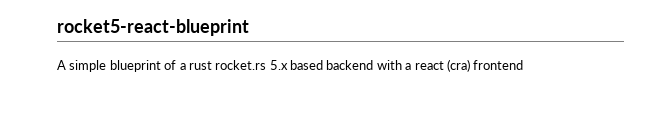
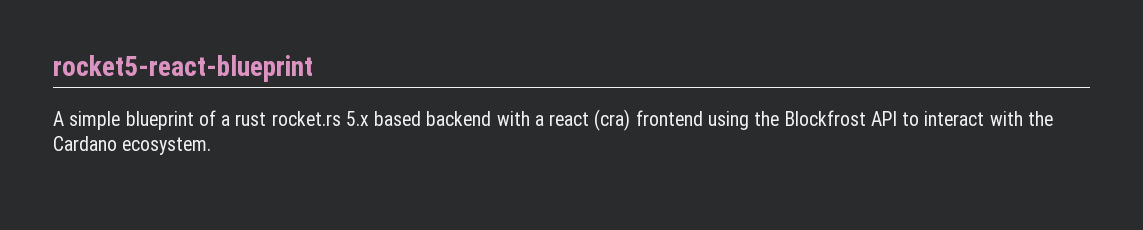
- A simple blueprint of a rust rocket.rs 5.x based backend with a react (cra) frontend
+ A simple blueprint of a rust rocket.rs 5.x based backend with a react (cra) frontend using the Blockfrost API to interact with the Cardano ecosystem.

